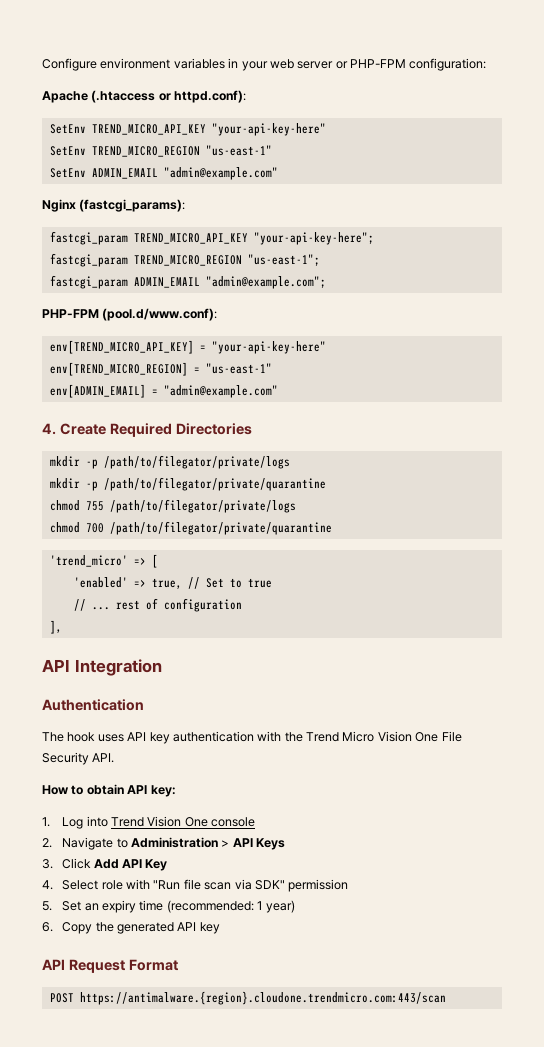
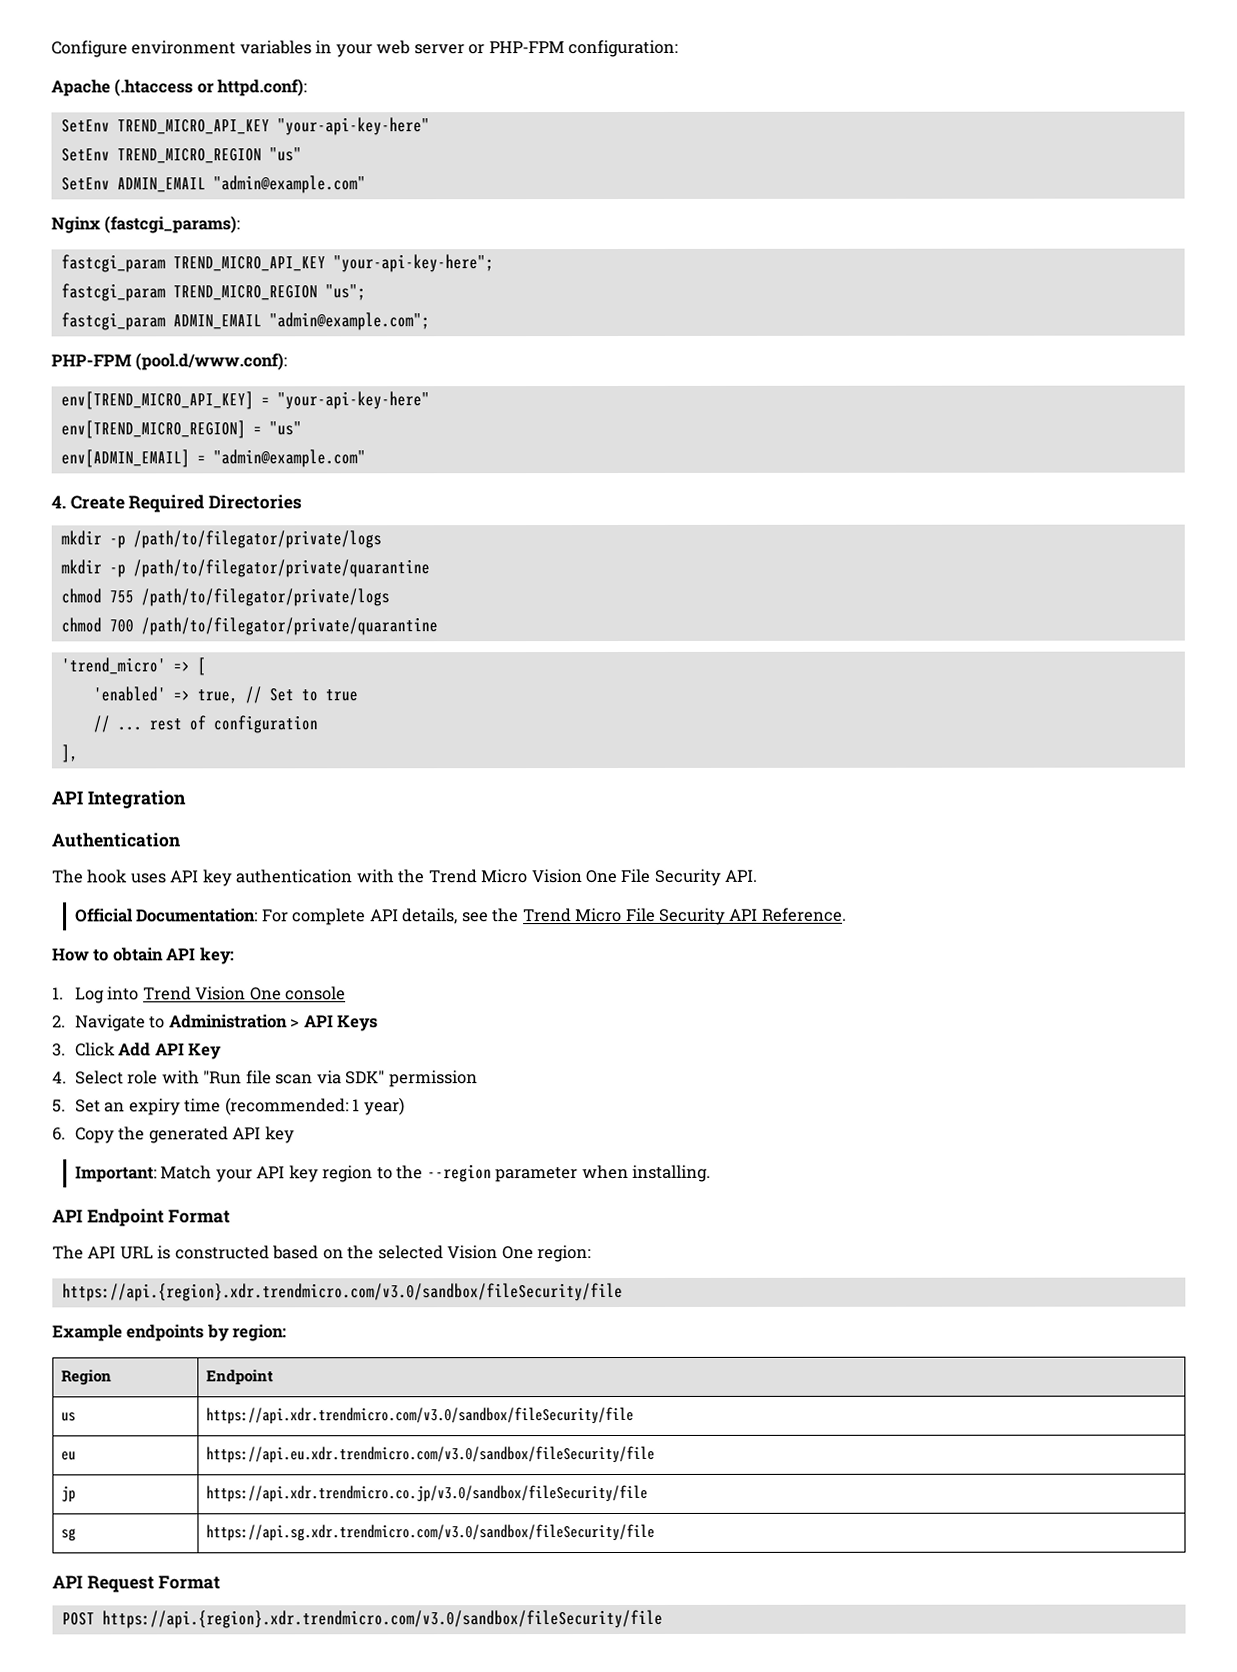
- SetEnv TREND_MICRO_REGION "us-east-1"
+ SetEnv TREND_MICRO_REGION "us"
- fastcgi_param TREND_MICRO_REGION "us-east-1";
+ fastcgi_param TREND_MICRO_REGION "us";
- env[TREND_MICRO_REGION] = "us-east-1"
+ env[TREND_MICRO_REGION] = "us"
+ Official Documentation: For complete API details, see the Trend Micro File Security API Reference.
+ Important: Match your API key region to the --region parameter when installing.
+ API Endpoint Format
+ The API URL is constructed based on the selected Vision One region:
+ https://api.{region}.xdr.trendmicro.com/v3.0/sandbox/fileSecurity/file
+ Example endpoints by region:
+ Region | Endpoint
+ us | https://api.xdr.trendmicro.com/v3.0/sandbox/fileSecurity/file
+ eu | https://api.eu.xdr.trendmicro.com/v3.0/sandbox/fileSecurity/file
+ jp | https://api.xdr.trendmicro.co.jp/v3.0/sandbox/fileSecurity/file
+ sg | https://api.sg.xdr.trendmicro.com/v3.0/sandbox/fileSecurity/file
- POST https://antimalware.{region}.cloudone.trendmicro.com:443/scan
+ POST https://api.{region}.xdr.trendmicro.com/v3.0/sandbox/fileSecurity/file

